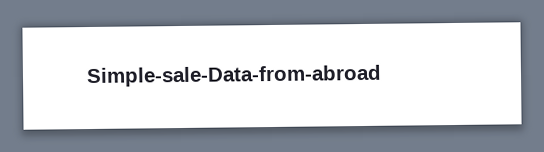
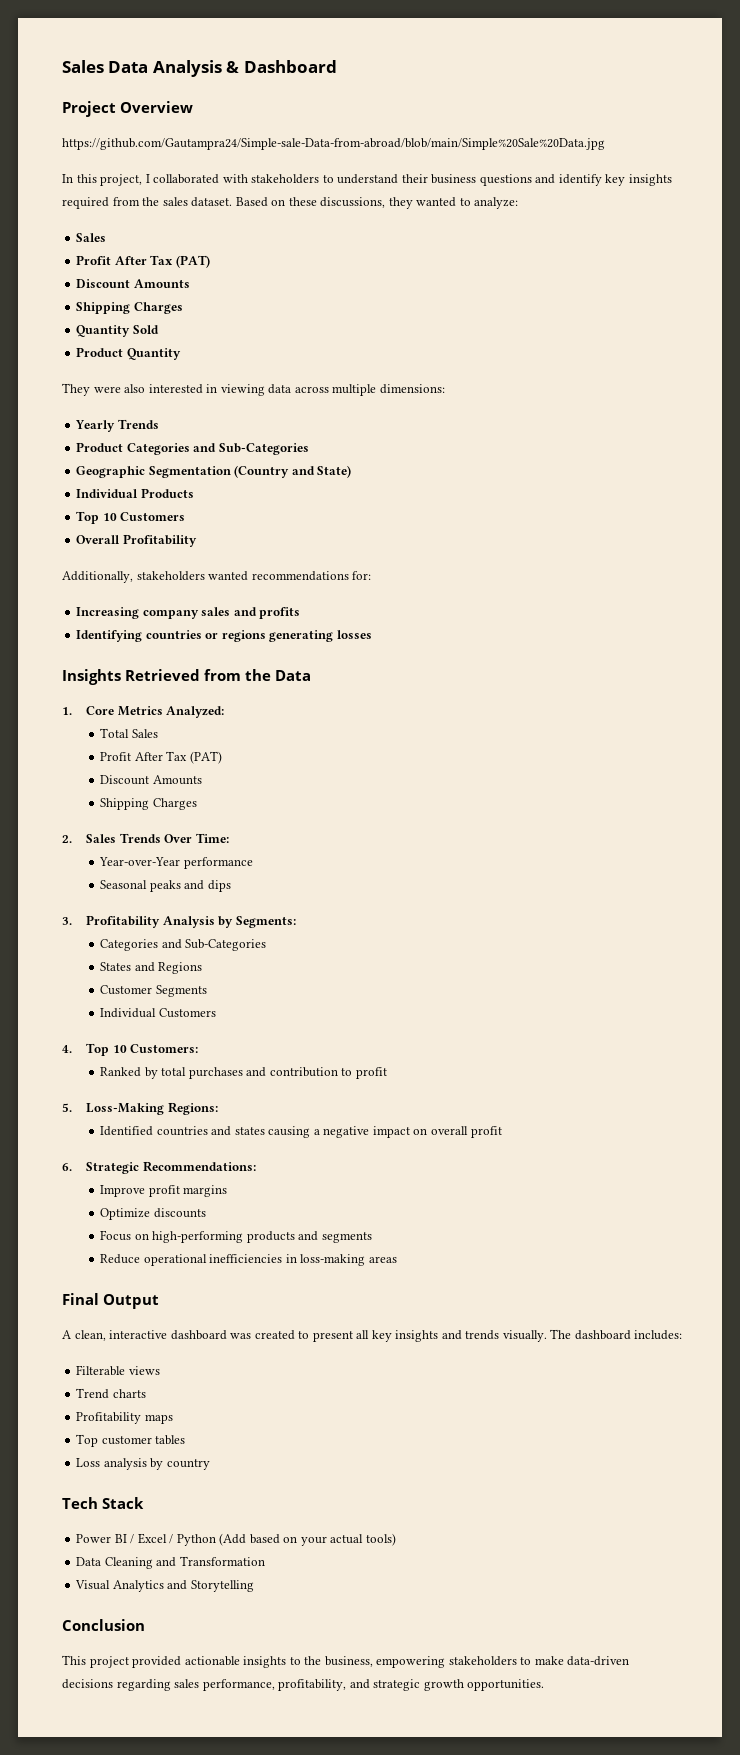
- Simple-sale-Data-from-abroad
+ Sales Data Analysis & Dashboard
+ Project Overview
+ https://github.com/Gautampra24/Simple-sale-Data-from-abroad/blob/main/Simple%20Sale%20Data.jpg
+ In this project, I collaborated with stakeholders to understand their business questions and identify key insights required from the sales dataset. Based on these discussions, they wanted to analyze:
+ Sales
+ Profit After Tax (PAT)
+ Discount Amounts
+ Shipping Charges
+ Quantity Sold
+ Product Quantity
+ They were also interested in viewing data across multiple dimensions:
+ Yearly Trends
+ Product Categories and Sub-Categories
+ Geographic Segmentation (Country and State)
+ Individual Products
+ Top 10 Customers
+ Overall Profitability
+ Additionally, stakeholders wanted recommendations for:
+ Increasing company sales and profits
+ Identifying countries or regions generating losses
+ Insights Retrieved from the Data
+ 1. Core Metrics Analyzed:
+ Total Sales
+ Profit After Tax (PAT)
+ Discount Amounts
+ Shipping Charges
+ 2. Sales Trends Over Time:
+ Year-over-Year performance
+ Seasonal peaks and dips
+ 3. Profitability Analysis by Segments:
+ Categories and Sub-Categories
+ States and Regions
+ Customer Segments
+ Individual Customers
+ 4. Top 10 Customers:
+ Ranked by total purchases and contribution to profit
+ 5. Loss-Making Regions:
+ Identified countries and states causing a negative impact on overall profit
+ 6. Strategic Recommendations:
+ Improve profit margins
+ Optimize discounts
+ Focus on high-performing products and segments
+ Reduce operational inefficiencies in loss-making areas
+ Final Output
+ A clean, interactive dashboard was created to present all key insights and trends visually. The dashboard includes:
+ Filterable views
+ Trend charts
+ Profitability maps
+ Top customer tables
+ Loss analysis by country
+ Tech Stack
+ Power BI / Excel / Python (Add based on your actual tools)
+ Data Cleaning and Transformation
+ Visual Analytics and Storytelling
+ Conclusion
+ This project provided actionable insights to the business, empowering stakeholders to make data-driven decisions regarding sales performance, profitability, and strategic growth opportunities.

